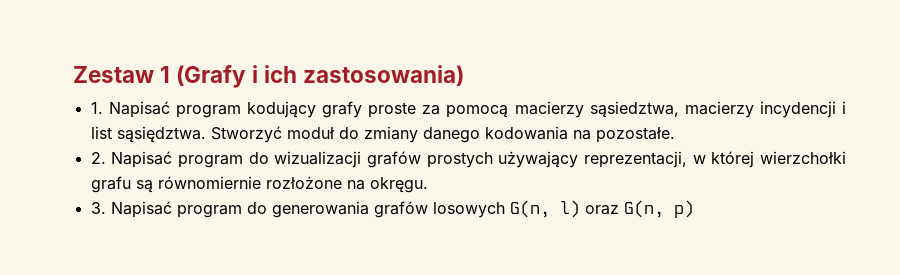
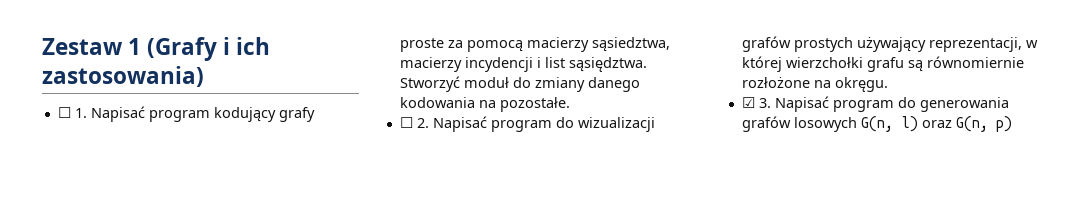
- 1. Napisać program kodujący grafy proste za pomocą macierzy sąsiedztwa, macierzy incydencji i list sąsiędztwa.
+ ☐ 1. Napisać program kodujący grafy proste za pomocą macierzy sąsiedztwa, macierzy incydencji i list sąsiędztwa.
- 2. Napisać program do wizualizacji grafów prostych używający reprezentacji, w której wierzchołki grafu są równomiernie rozłożone na okręgu.
+ ☐ 2. Napisać program do wizualizacji grafów prostych używający reprezentacji, w której wierzchołki grafu są równomiernie rozłożone na okręgu.
- 3. Napisać program do generowania grafów losowych G(n, l) oraz G(n, p)
+ ☑ 3. Napisać program do generowania grafów losowych G(n, l) oraz G(n, p)

